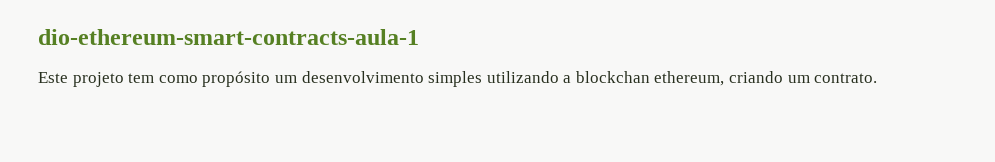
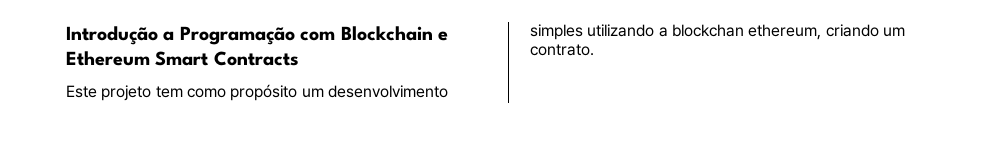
- dio-ethereum-smart-contracts-aula-1
+ Introdução a Programação com Blockchain e Ethereum Smart Contracts

